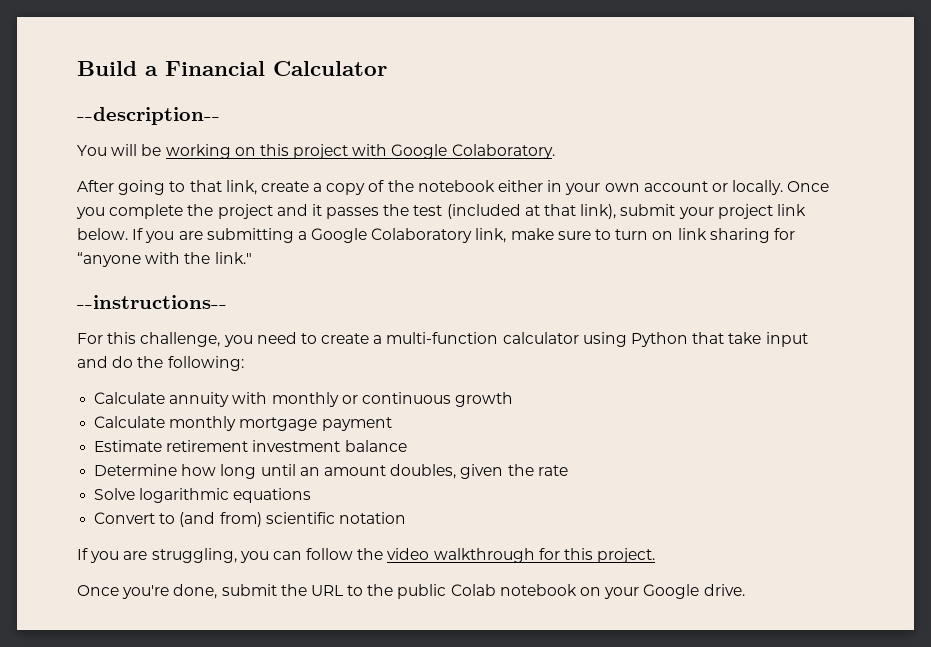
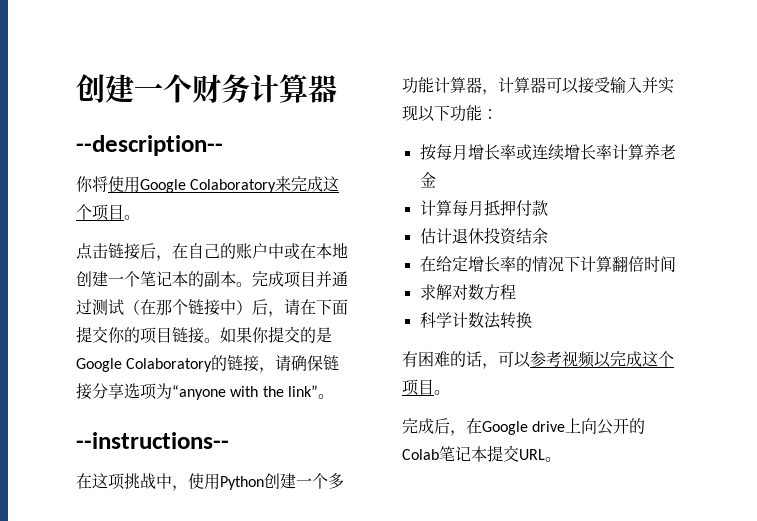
- Build a Financial Calculator
+ 创建一个财务计算器
  --description--
- You will be working on this project with Google Colaboratory.
- After going to that link, create a copy of the notebook either in your own account or locally. Once you complete the project and it passes the test (included at that link), submit your project link below. If you are submitting a Google Colaboratory link, make sure to turn on link sharing for “anyone with the link."
+ 你将使用Google Colaboratory来完成这个项目。
+ 点击链接后，在自己的账户中或在本地创建一个笔记本的副本。完成项目并通过测试（在那个链接中）后，请在下面提交你的项目链接。如果你提交的是Google Colaboratory的链接，请确保链接分享选项为“anyone with the link”。
- For this challenge, you need to create a multi-function calculator using Python that take input and do the following:
- Calculate annuity with monthly or continuous growth
- Calculate monthly mortgage payment
- Estimate retirement investment balance
- Determine how long until an amount doubles, given the rate
- Solve logarithmic equations
- Convert to (and from) scientific notation
- If you are struggling, you can follow the video walkthrough for this project.
- Once you're done, submit the URL to the public Colab notebook on your Google drive.
+ 在这项挑战中，使用Python创建一个多功能计算器，计算器可以接受输入并实现以下功能：
+ 按每月增长率或连续增长率计算养老金
+ 计算每月抵押付款
+ 估计退休投资结余
+ 在给定增长率的情况下计算翻倍时间
+ 求解对数方程
+ 科学计数法转换
+ 有困难的话，可以参考视频以完成这个项目。
+ 完成后，在Google drive上向公开的Colab笔记本提交URL。

